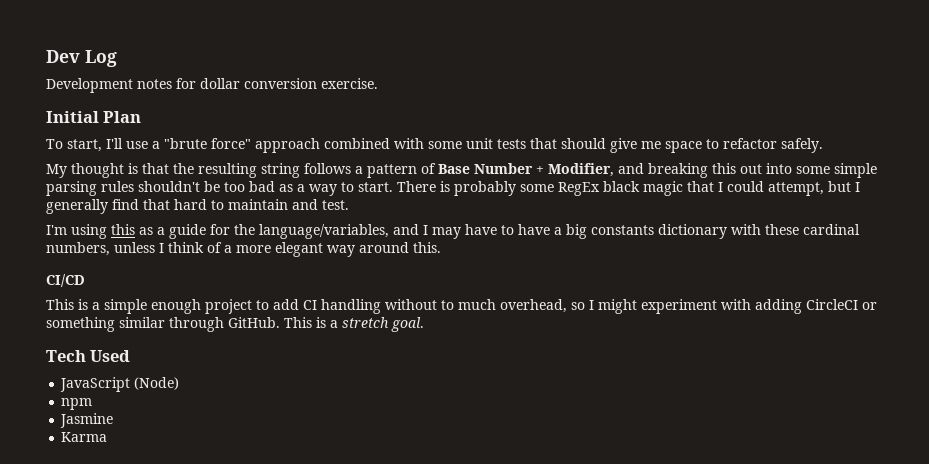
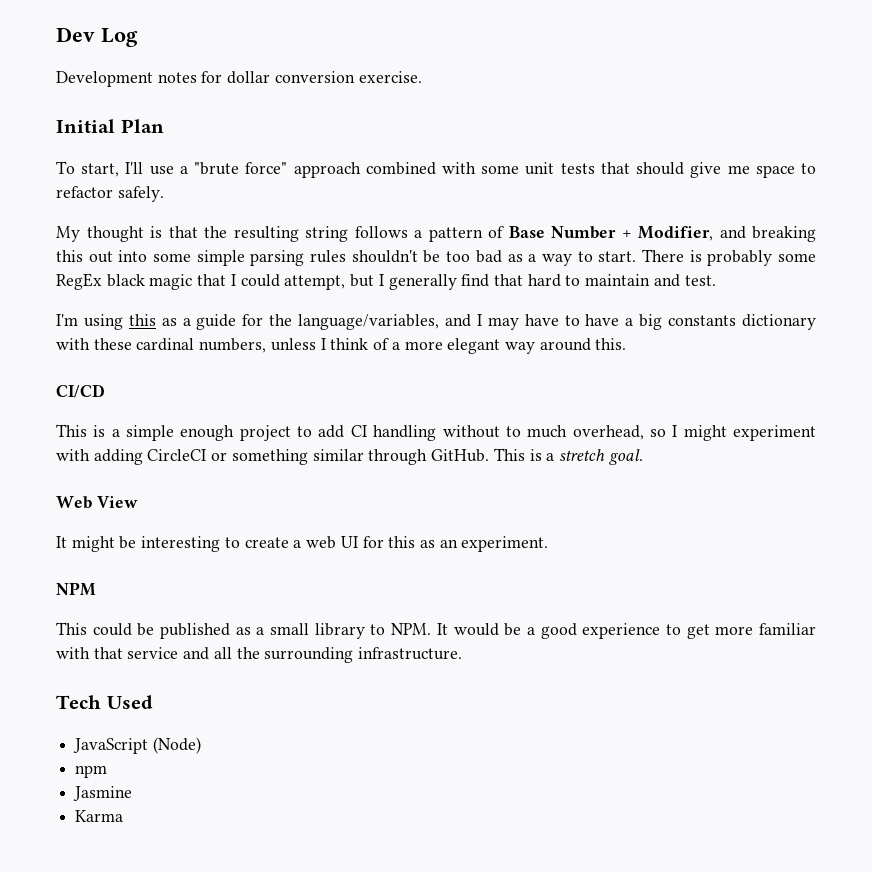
+ Web View
+ It might be interesting to create a web UI for this as an experiment.
+ NPM
+ This could be published as a small library to NPM. It would be a good experience to get more familiar with that service and all the surrounding infrastructure.

